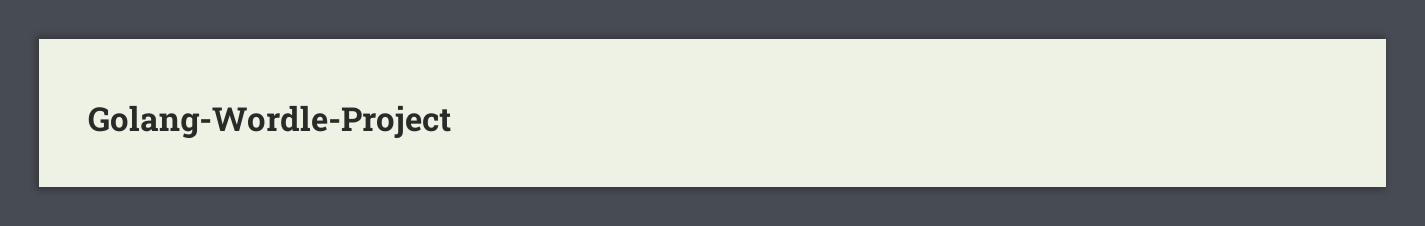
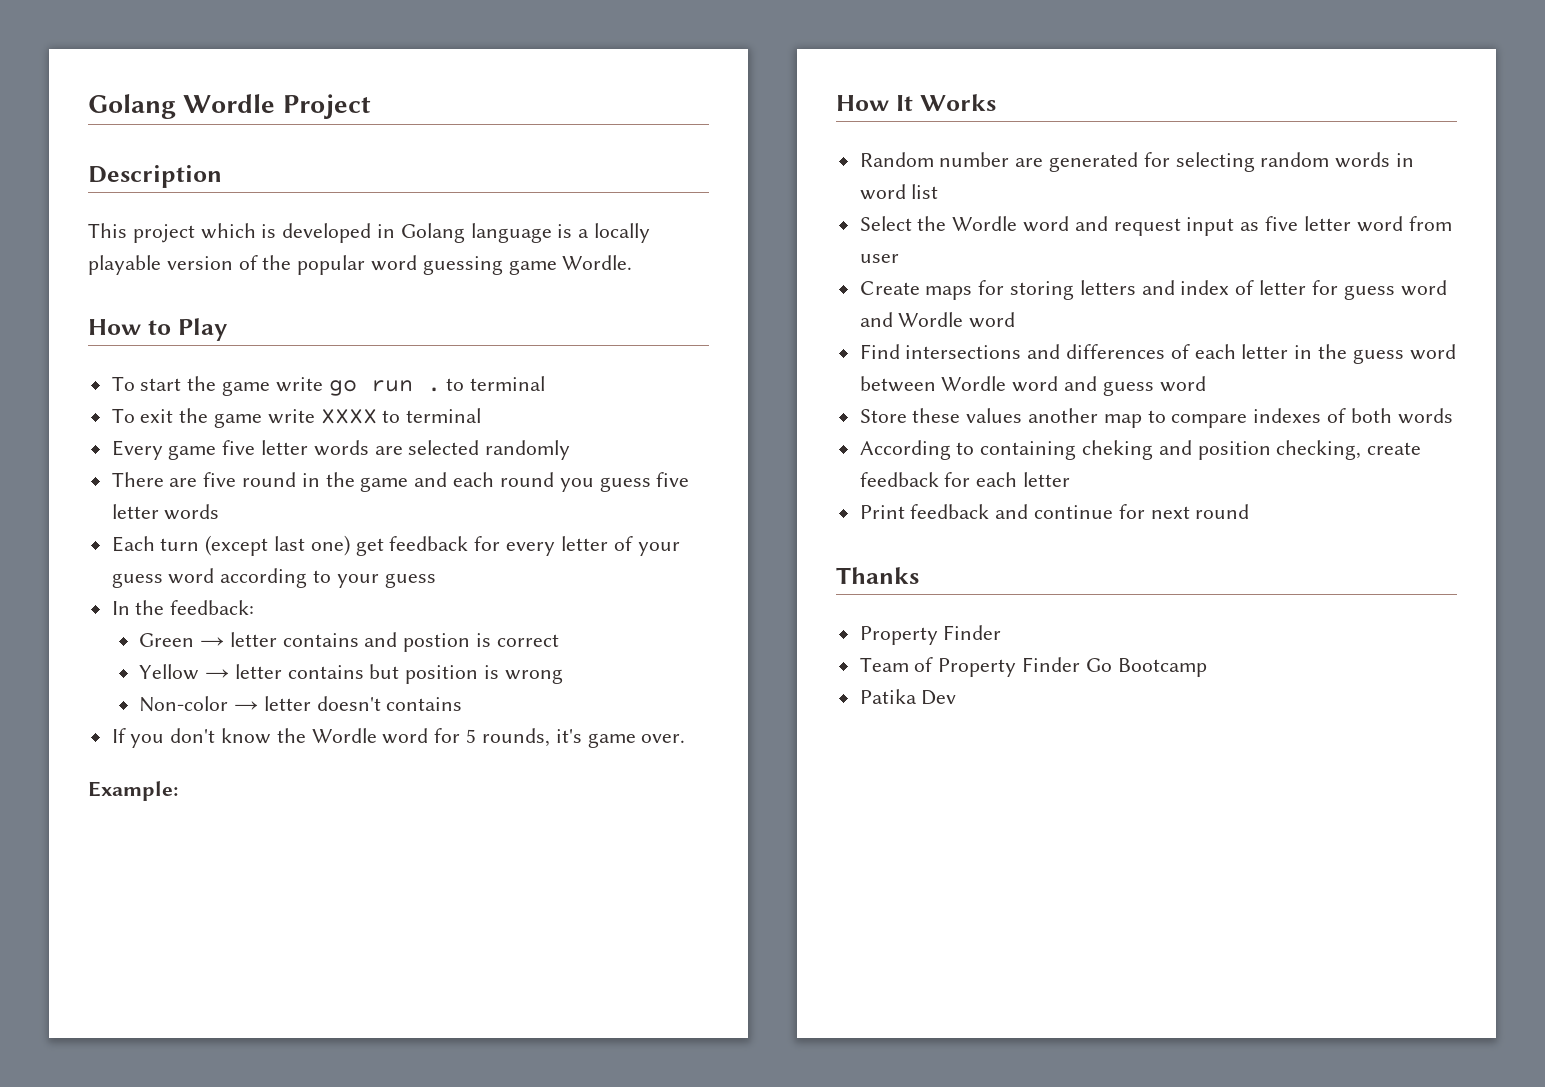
- Golang-Wordle-Project
+ Golang Wordle Project
+ Description
+ This project which is developed in Golang language is a locally playable version of the popular word guessing game Wordle.
+ How to Play
+ To start the game write go run . to terminal
+ To exit the game write XXXX to terminal
+ Every game five letter words are selected randomly
+ There are five round in the game and each round you guess five letter words
+ Each turn (except last one) get feedback for every letter of your guess word according to your guess
+ In the feedback:
+ Green → letter contains and postion is correct
+ Yellow → letter contains but position is wrong
+ Non-color → letter doesn't contains
+ If you don't know the Wordle word for 5 rounds, it's game over.
+ Example:
+ How It Works
+ Random number are generated for selecting random words in word list
+ Select the Wordle word and request input as five letter word from user
+ Create maps for storing letters and index of letter for guess word and Wordle word
+ Find intersections and differences of each letter in the guess word between Wordle word and guess word
+ Store these values another map to compare indexes of both words
+ According to containing cheking and position checking, create feedback for each letter
+ Print feedback and continue for next round
+ Thanks
+ Property Finder
+ Team of Property Finder Go Bootcamp
+ Patika Dev

